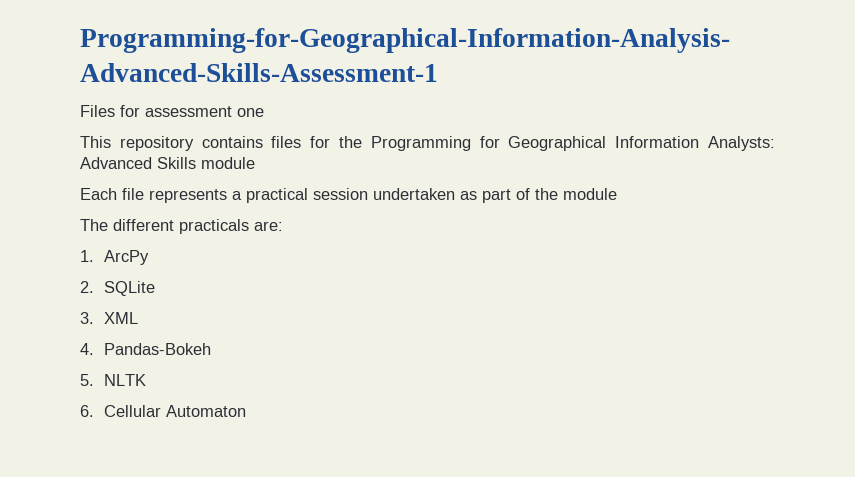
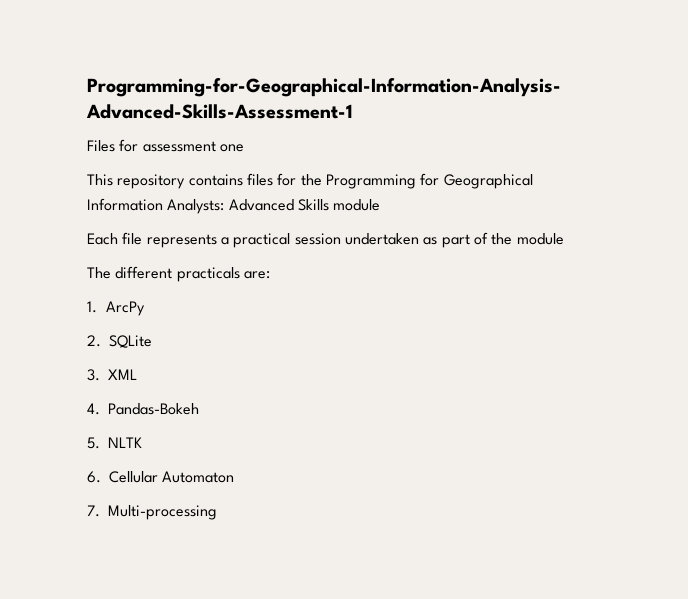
+ 7. Multi-processing

